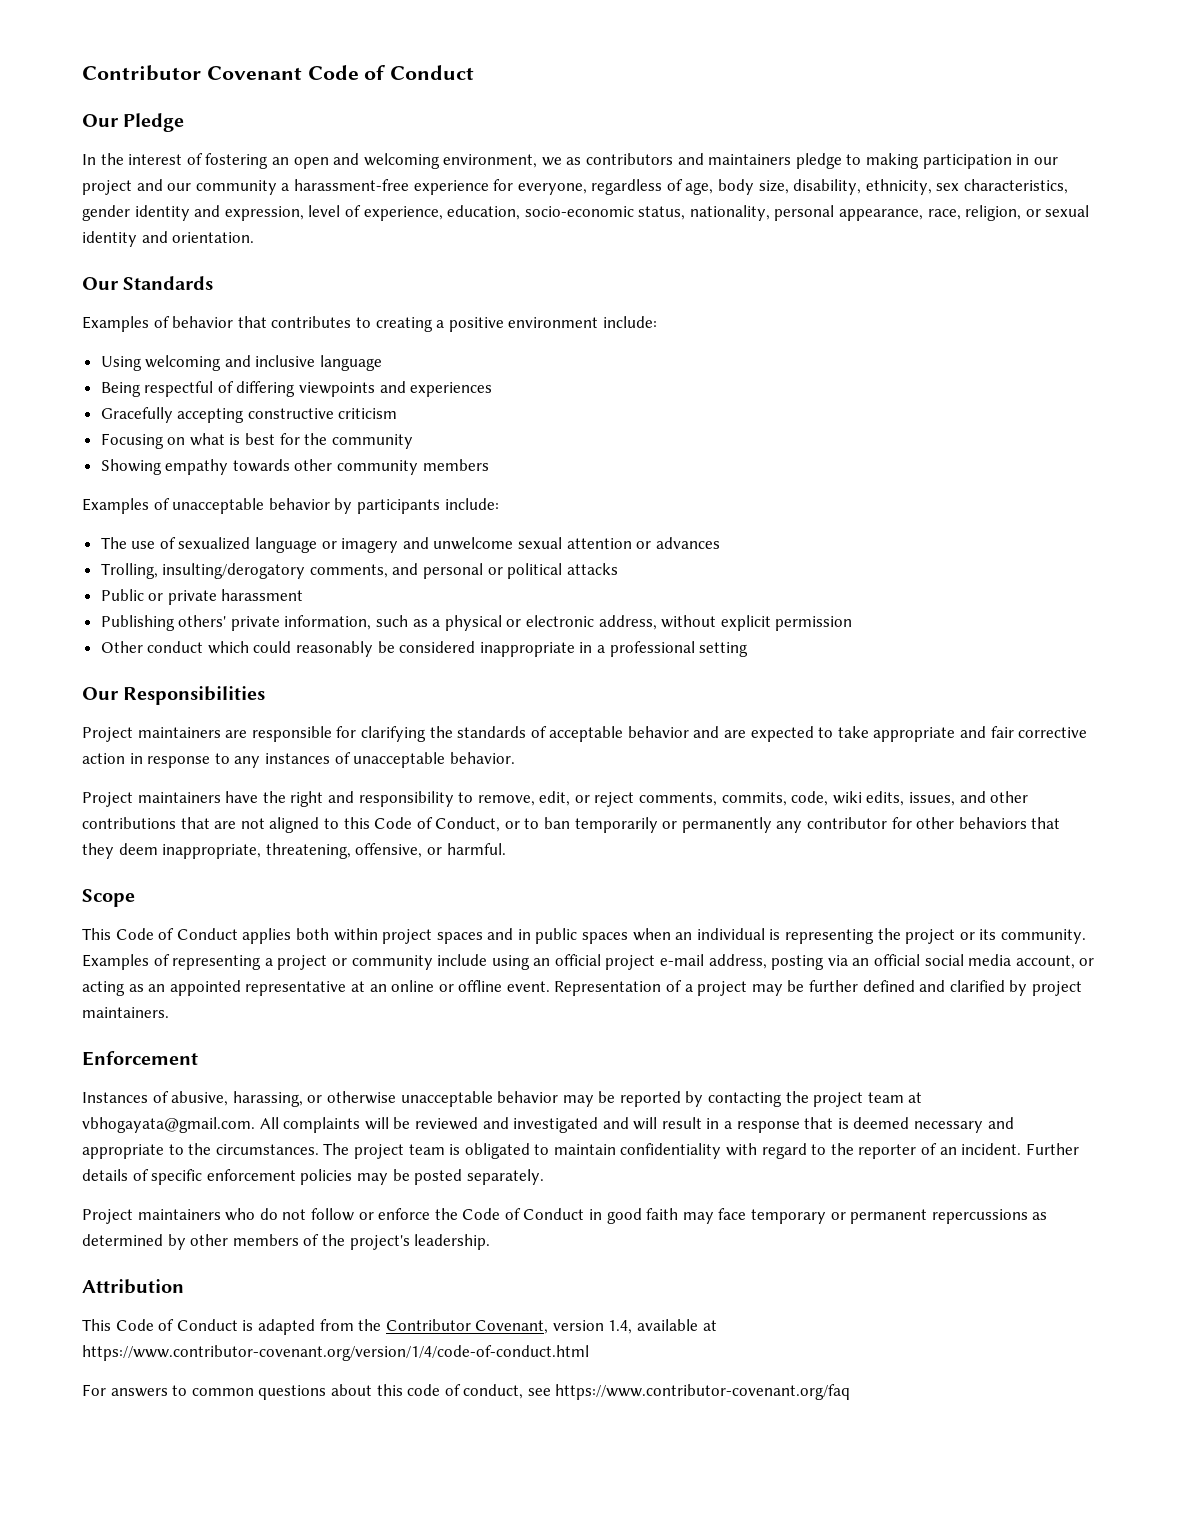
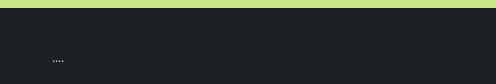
- Contributor Covenant Code of Conduct
- Our Pledge
- In the interest of fostering an open and welcoming environment, we as contributors and maintainers pledge to making participation in our project and our community a harassment-free experience for everyone, regardless of age, body size, disability, ethnicity, sex characteristics, gender identity and expression, level of experience, education, socio-economic status, nationality, personal appearance, race, religion, or sexual identity and orientation.
- Our Standards
- Examples of behavior that contributes to creating a positive environment include:
- Using welcoming and inclusive language
- Being respectful of differing viewpoints and experiences
- Gracefully accepting constructive criticism
- Focusing on what is best for the community
- Showing empathy towards other community members
- Examples of unacceptable behavior by participants include:
- The use of sexualized language or imagery and unwelcome sexual attention or advances
- Trolling, insulting/derogatory comments, and personal or political attacks
- Public or private harassment
- Publishing others' private information, such as a physical or electronic address, without explicit permission
- Other conduct which could reasonably be considered inappropriate in a professional setting
- Our Responsibilities
- Project maintainers are responsible for clarifying the standards of acceptable behavior and are expected to take appropriate and fair corrective action in response to any instances of unacceptable behavior.
- Project maintainers have the right and responsibility to remove, edit, or reject comments, commits, code, wiki edits, issues, and other contributions that are not aligned to this Code of Conduct, or to ban temporarily or permanently any contributor for other behaviors that they deem inappropriate, threatening, offensive, or harmful.
- Scope
- This Code of Conduct applies both within project spaces and in public spaces when an individual is representing the project or its community. Examples of representing a project or community include using an official project e-mail address, posting via an official social media account, or acting as an appointed representative at an online or offline event. Representation of a project may be further defined and clarified by project maintainers.
- Enforcement
- Instances of abusive, harassing, or otherwise unacceptable behavior may be reported by contacting the project team at vbhogayata@gmail.com. All complaints will be reviewed and investigated and will result in a response that is deemed necessary and appropriate to the circumstances. The project team is obligated to maintain confidentiality with regard to the reporter of an incident. Further details of specific enforcement policies may be posted separately.
- Project maintainers who do not follow or enforce the Code of Conduct in good faith may face temporary or permanent repercussions as determined by other members of the project's leadership.
- Attribution
- This Code of Conduct is adapted from the Contributor Covenant, version 1.4, available at https://www.contributor-covenant.org/version/1/4/code-of-conduct.html
- For answers to common questions about this code of conduct, see https://www.contributor-covenant.org/faq
+ ....

